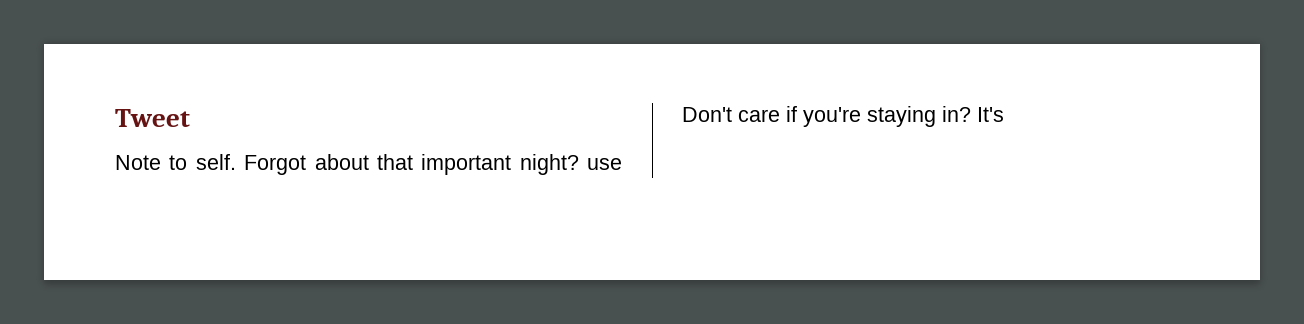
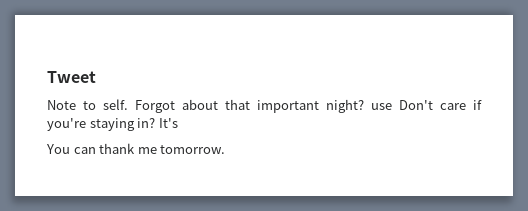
+ You can thank me tomorrow.

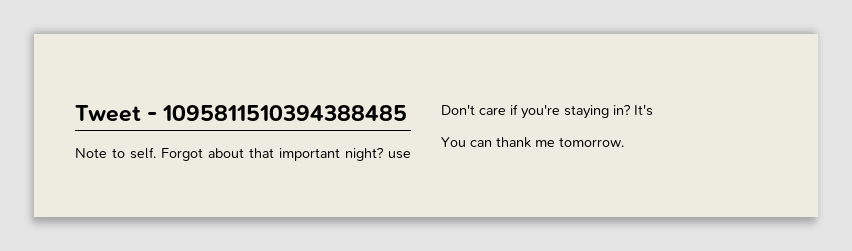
- Tweet
+ Tweet - 1095811510394388485

